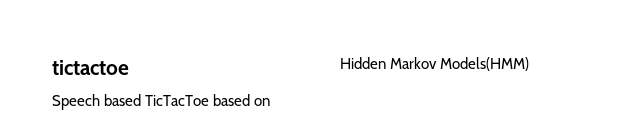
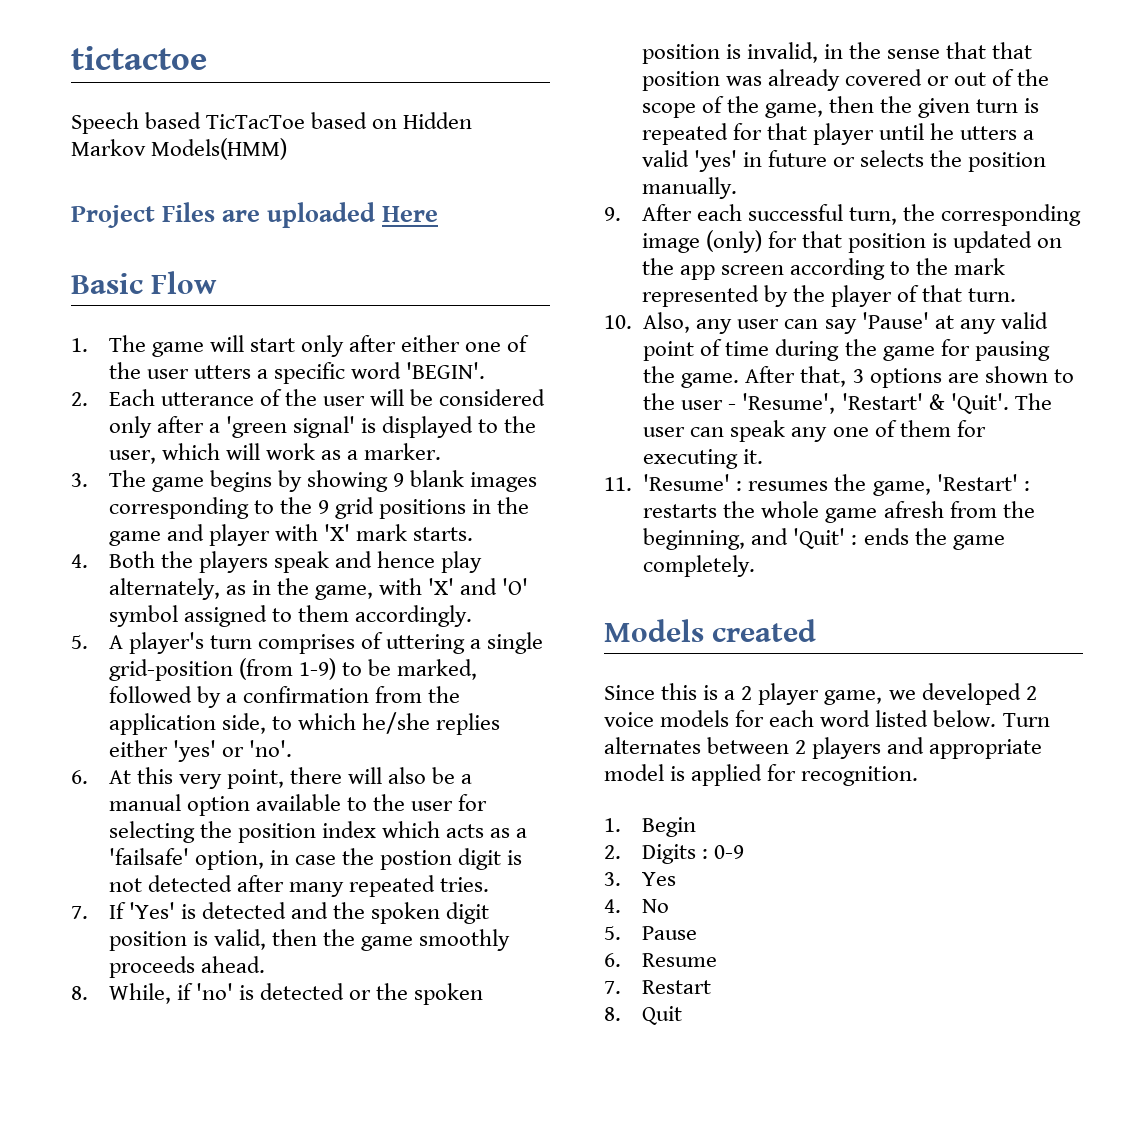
+ Project Files are uploaded Here
+ Basic Flow
+ 1. The game will start only after either one of the user utters a specific word 'BEGIN'.
+ 2. Each utterance of the user will be considered only after a 'green signal' is displayed to the user, which will work as a marker.
+ 3. The game begins by showing 9 blank images corresponding to the 9 grid positions in the game and player with 'X' mark starts.
+ 4. Both the players speak and hence play alternately, as in the game, with 'X' and 'O' symbol assigned to them accordingly.
+ 5. A player's turn comprises of uttering a single grid-position (from 1-9) to be marked, followed by a confirmation from the application side, to which he/she replies either 'yes' or 'no'.
+ 6. At this very point, there will also be a manual option available to the user for selecting the position index which acts as a 'failsafe' option, in case the postion digit is not detected after many repeated tries.
+ 7. If 'Yes' is detected and the spoken digit position is valid, then the game smoothly proceeds ahead.
+ 8. While, if 'no' is detected or the spoken position is invalid, in the sense that that position was already covered or out of the scope of the game, then the given turn is repeated for that player until he utters a valid 'yes' in future or selects the position manually.
+ 9. After each successful turn, the corresponding image (only) for that position is updated on the app screen according to the mark represented by the player of that turn.
+ 10. Also, any user can say 'Pause' at any valid point of time during the game for pausing the game. After that, 3 options are shown to the user - 'Resume', 'Restart' & 'Quit'. The user can speak any one of them for executing it.
+ 11. 'Resume' : resumes the game, 'Restart' : restarts the whole game afresh from the beginning, and 'Quit' : ends the game completely.
+ Models created
+ Since this is a 2 player game, we developed 2 voice models for each word listed below. Turn alternates between 2 players and appropriate model is applied for recognition.
+ 1. Begin
+ 2. Digits : 0-9
+ 3. Yes
+ 4. No
+ 5. Pause
+ 6. Resume
+ 7. Restart
+ 8. Quit

